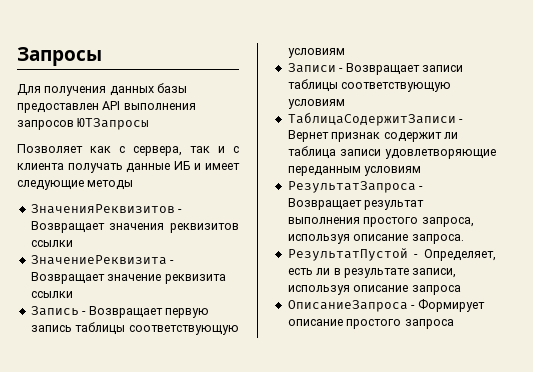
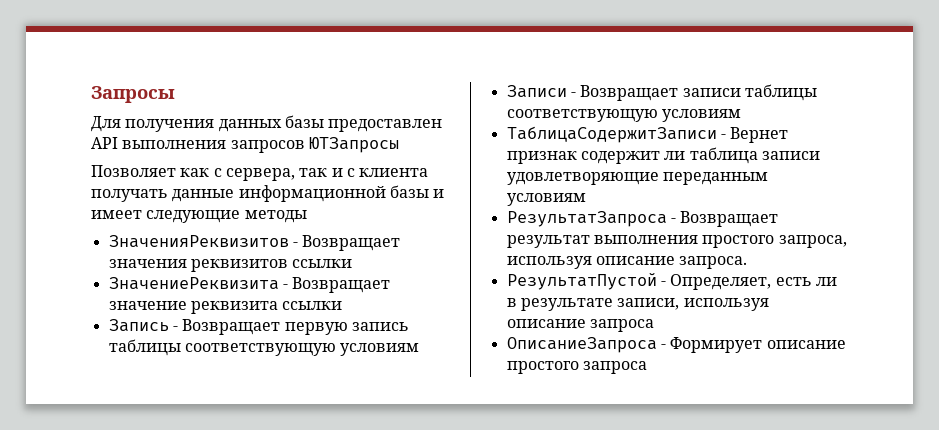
- Позволяет как с сервера, так и с клиента получать данные ИБ и имеет следующие методы
+ Позволяет как с сервера, так и с клиента получать данные информационной базы и имеет следующие методы

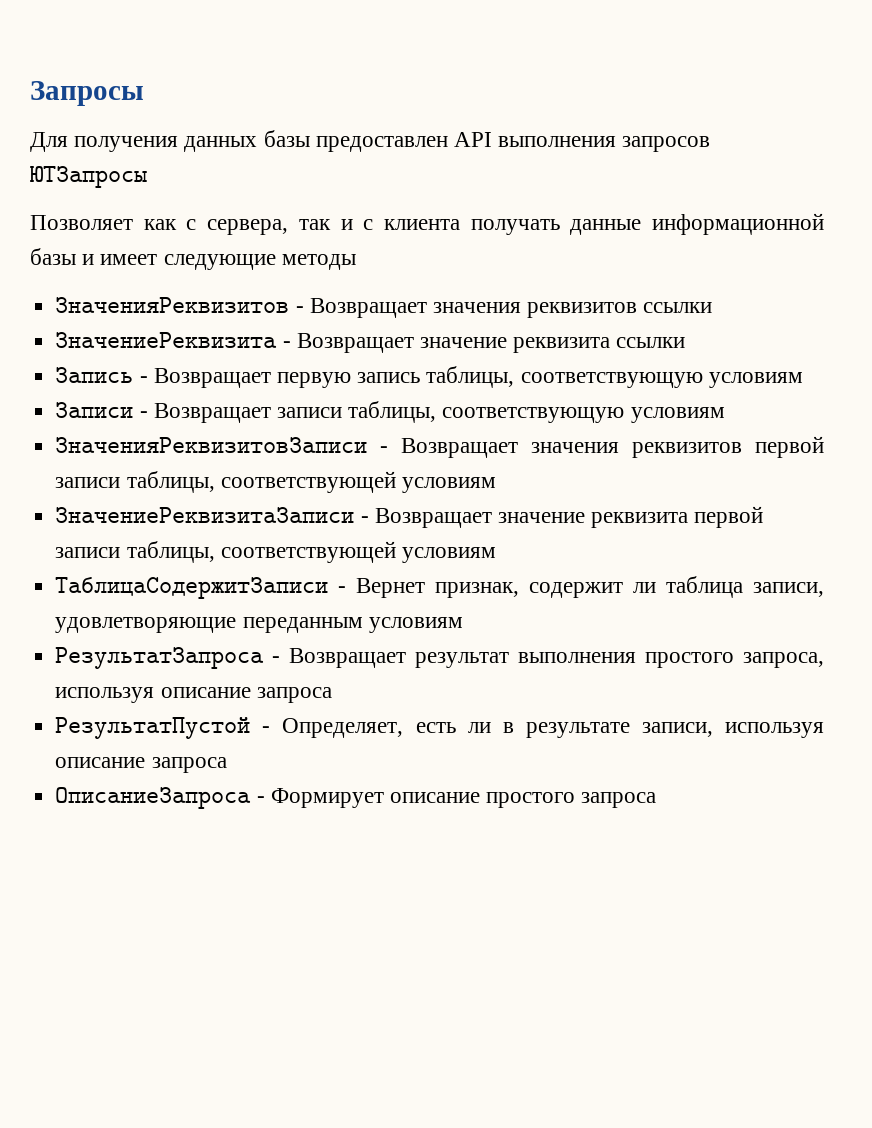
- Запись - Возвращает первую запись таблицы соответствующую условиям
+ Запись - Возвращает первую запись таблицы, соответствующую условиям
- Записи - Возвращает записи таблицы соответствующую условиям
+ Записи - Возвращает записи таблицы, соответствующую условиям
+ ЗначенияРеквизитовЗаписи - Возвращает значения реквизитов первой записи таблицы, соответствующей условиям
+ ЗначениеРеквизитаЗаписи - Возвращает значение реквизита первой записи таблицы, соответствующей условиям
- ТаблицаСодержитЗаписи - Вернет признак содержит ли таблица записи удовлетворяющие переданным условиям
+ ТаблицаСодержитЗаписи - Вернет признак, содержит ли таблица записи, удовлетворяющие переданным условиям
- РезультатЗапроса - Возвращает результат выполнения простого запроса, используя описание запроса.
+ РезультатЗапроса - Возвращает результат выполнения простого запроса, используя описание запроса

